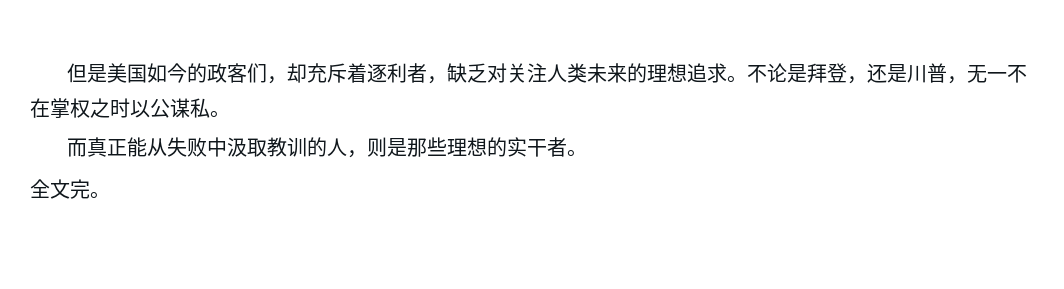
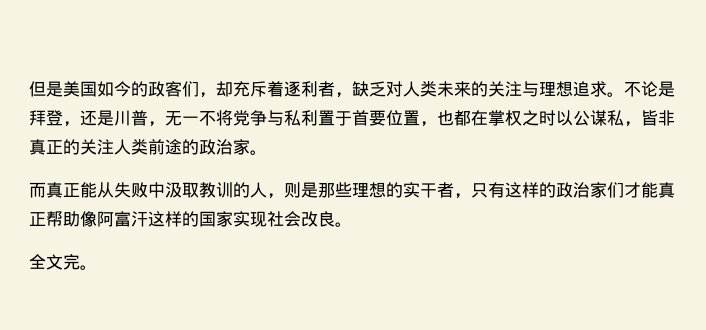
- 但是美国如今的政客们，却充斥着逐利者，缺乏对关注人类未来的理想追求。
+ 但是美国如今的政客们，却充斥着逐利者，缺乏对人类未来的关注与理想追求。
- 不论是拜登，还是川普，无一不在掌权之时以公谋私。
+ 不论是拜登，还是川普，无一不将党争与私利置于首要位置，也都在掌权之时以公谋私，皆非真正的关注人类前途的政治家。
- 而真正能从失败中汲取教训的人，则是那些理想的实干者。
+ 而真正能从失败中汲取教训的人，则是那些理想的实干者，只有这样的政治家们才能真正帮助像阿富汗这样的国家实现社会改良。

